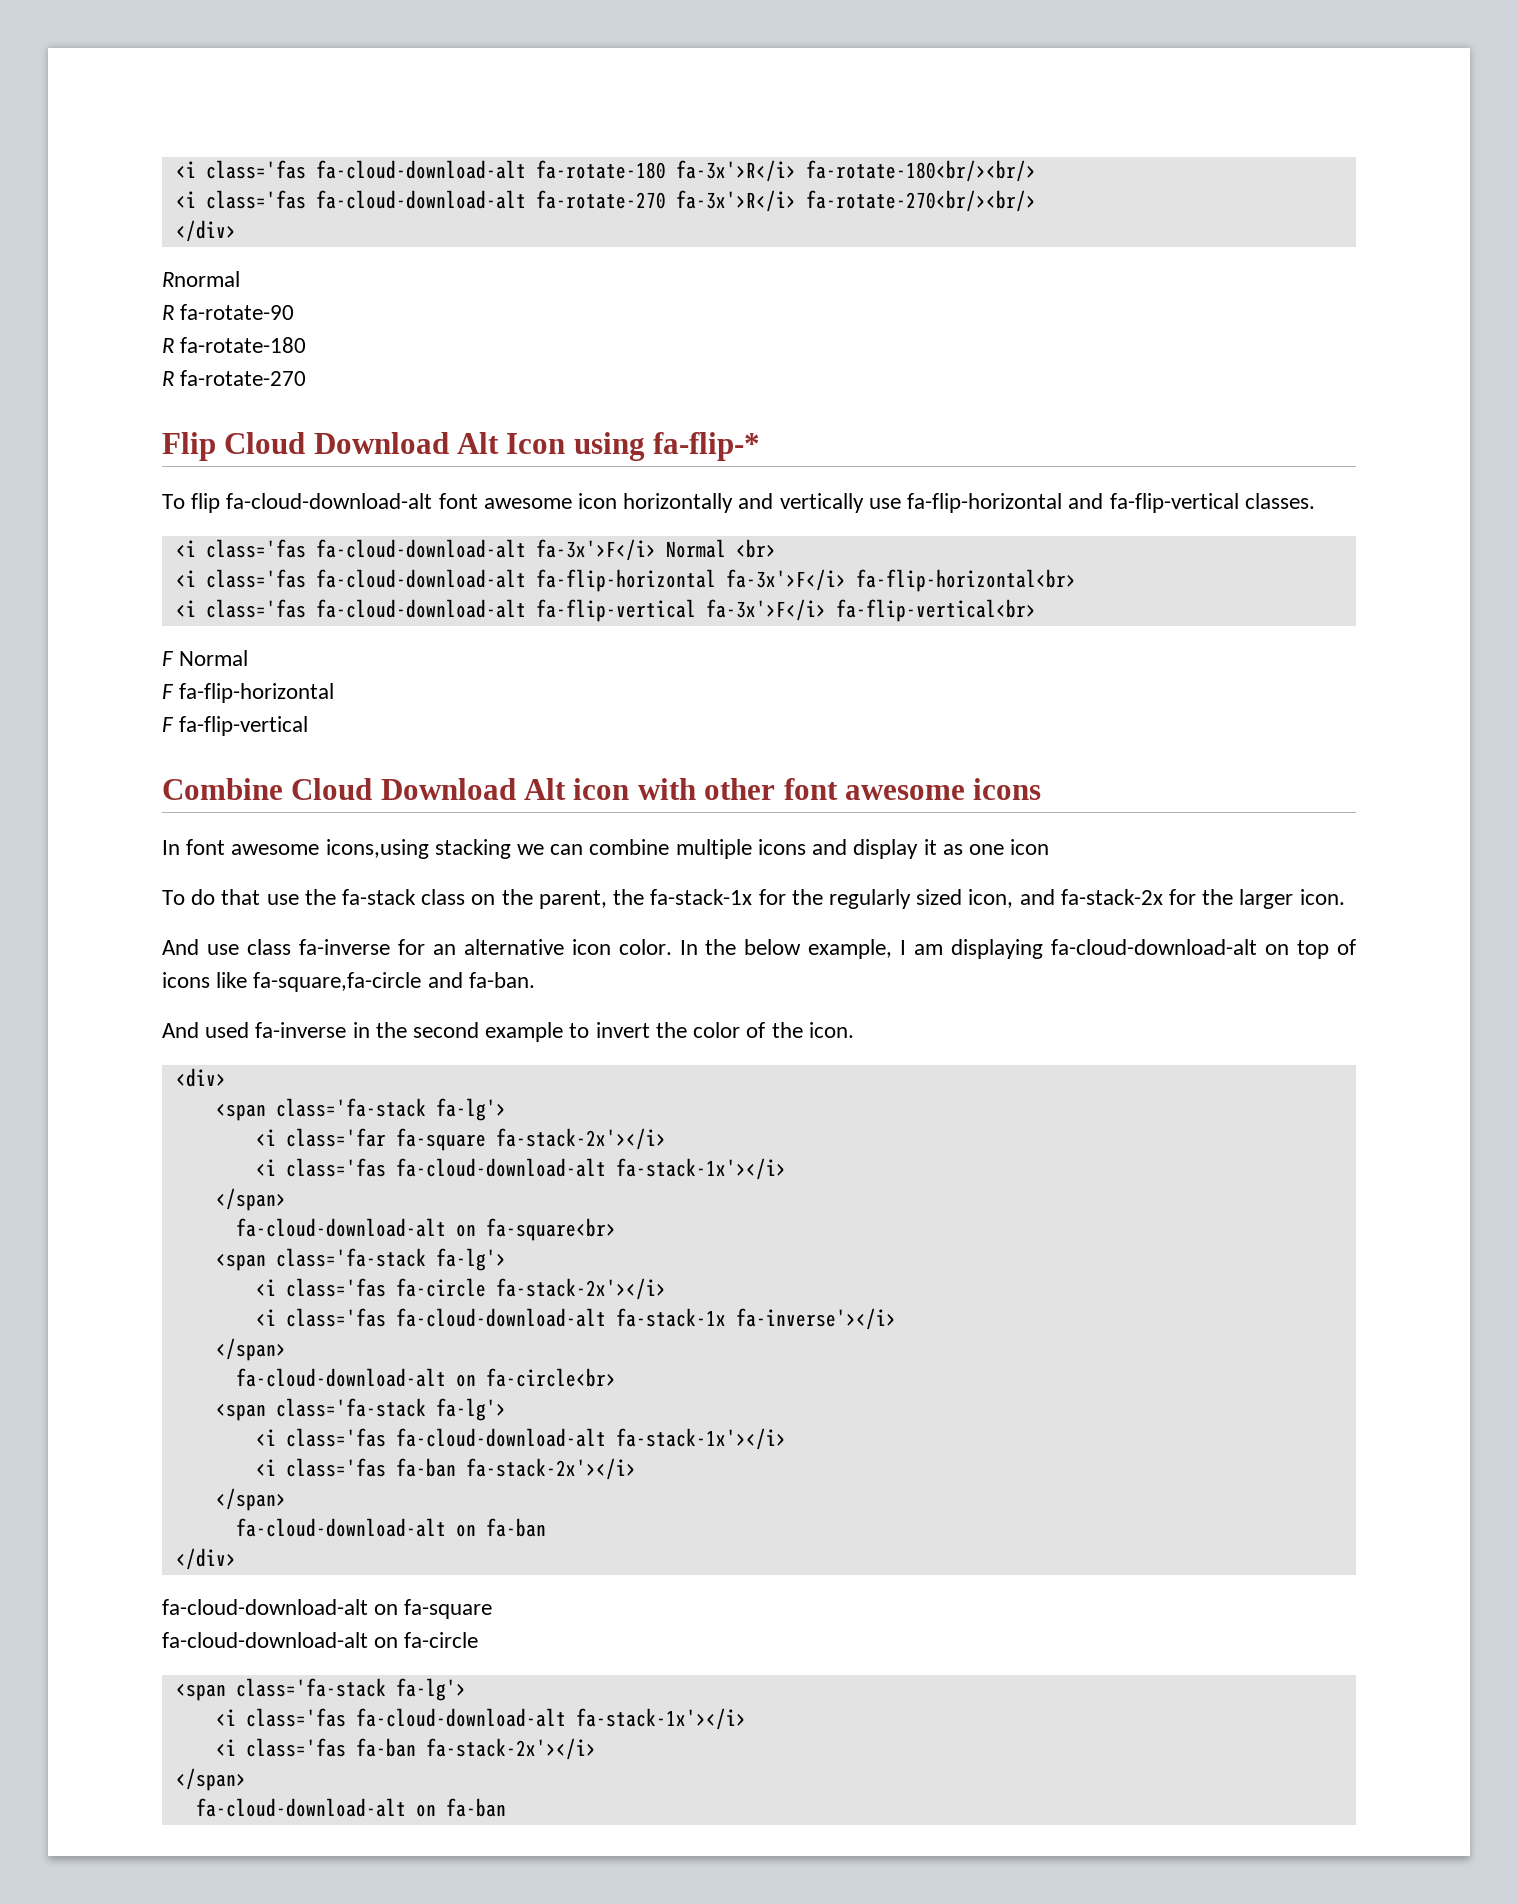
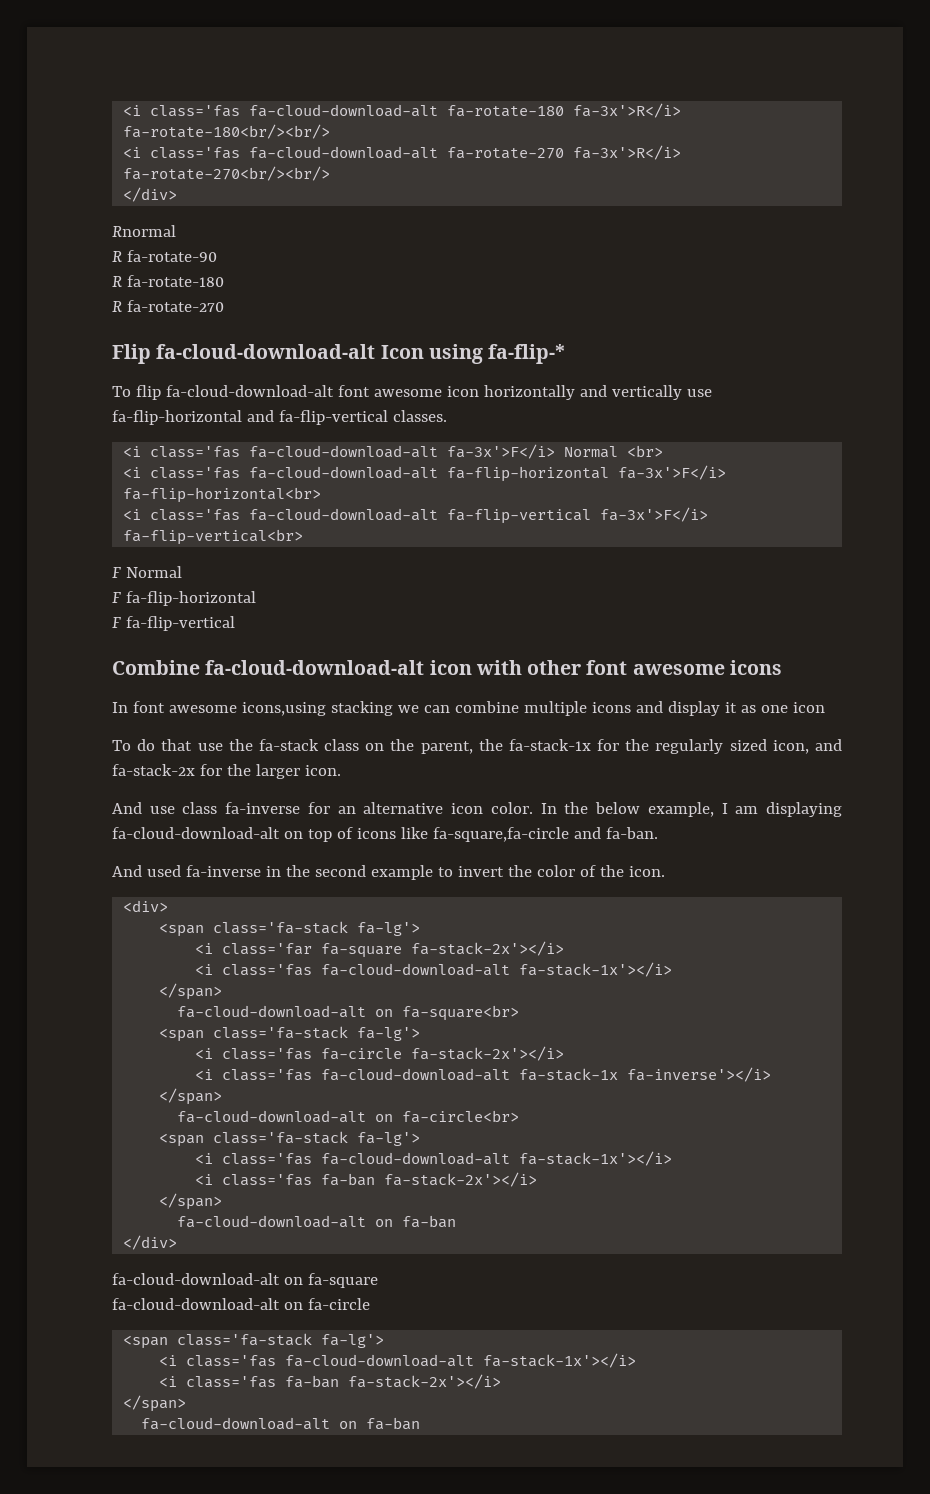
- Flip Cloud Download Alt Icon using fa-flip-*
+ Flip fa-cloud-download-alt Icon using fa-flip-*
- Combine Cloud Download Alt icon with other font awesome icons
+ Combine fa-cloud-download-alt icon with other font awesome icons

